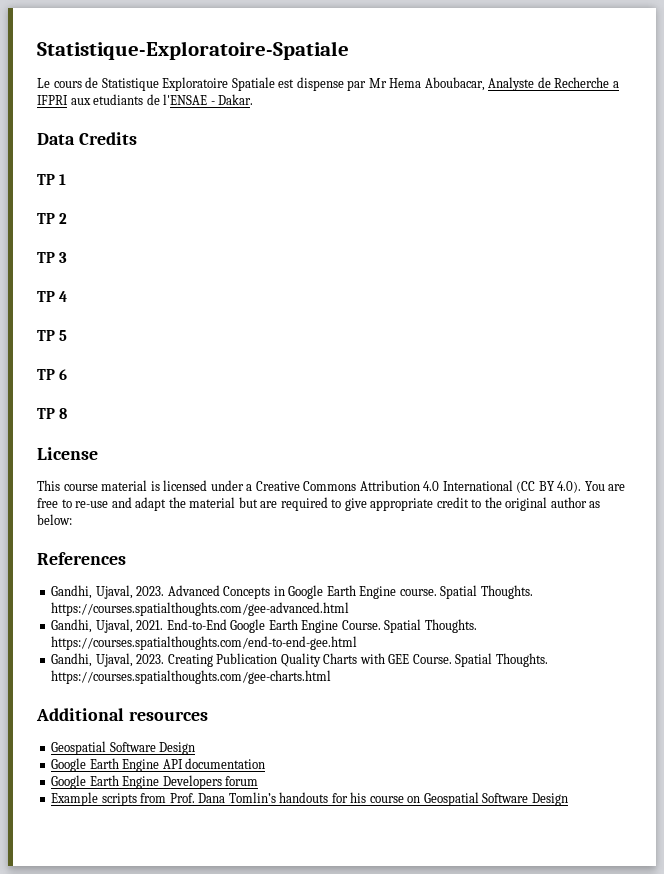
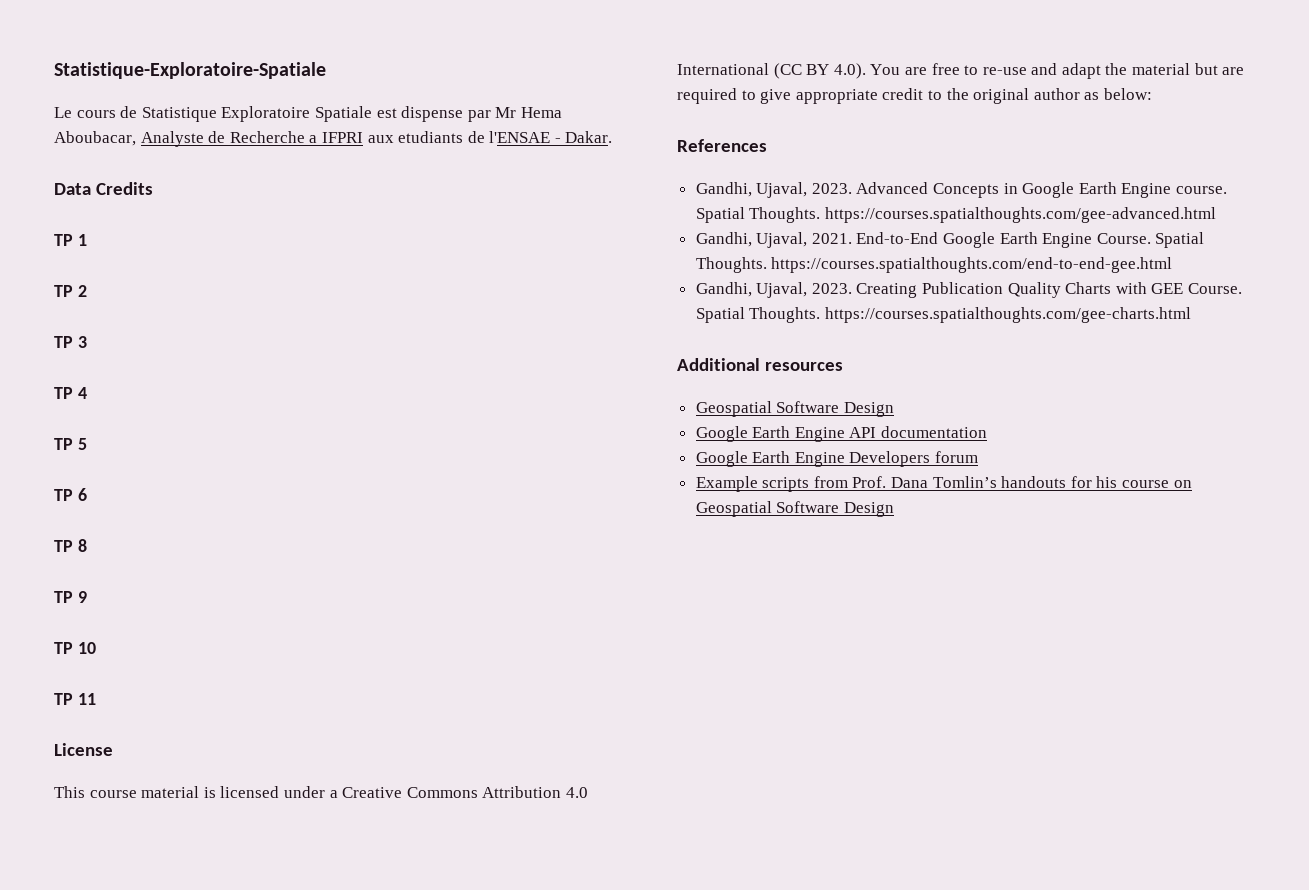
+ TP 9
+ TP 10
+ TP 11

